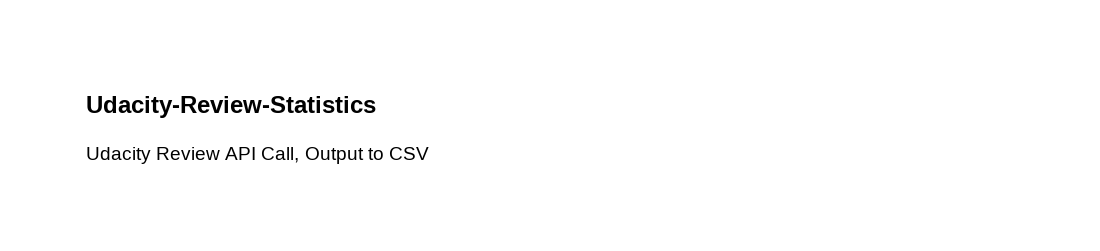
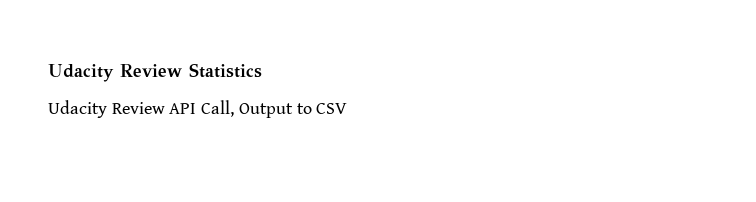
- Udacity-Review-Statistics
+ Udacity Review Statistics

